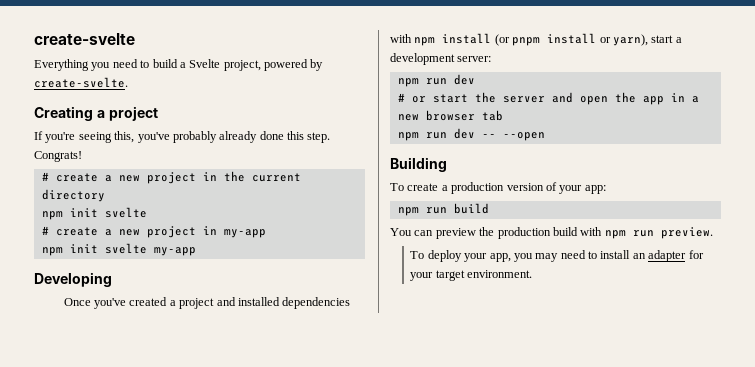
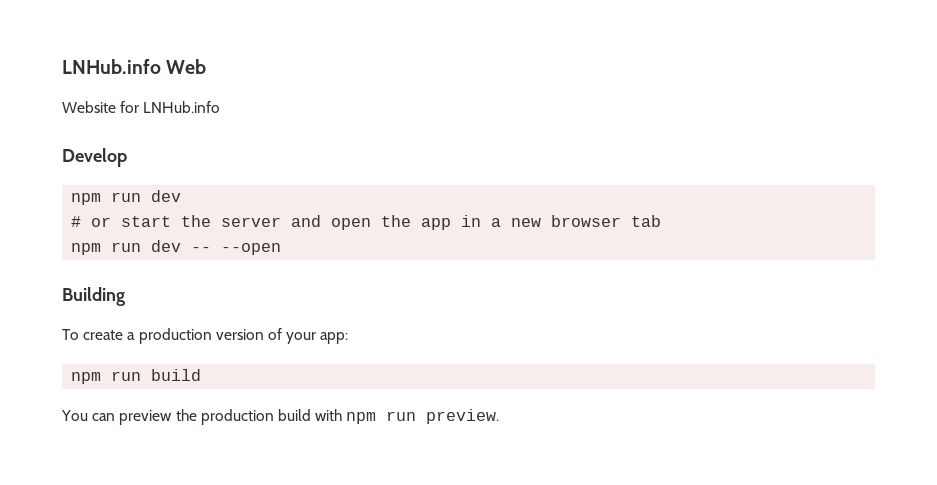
- create-svelte
- Everything you need to build a Svelte project, powered by create-svelte.
- Creating a project
- If you're seeing this, you've probably already done this step. Congrats!
- # create a new project in the current directory
- npm init svelte
- # create a new project in my-app
- npm init svelte my-app
- Developing
- Once you've created a project and installed dependencies with npm install (or pnpm install or yarn), start a development server:
+ LNHub.info Web
+ Website for LNHub.info
+ Develop
- To deploy your app, you may need to install an adapter for your target environment.

